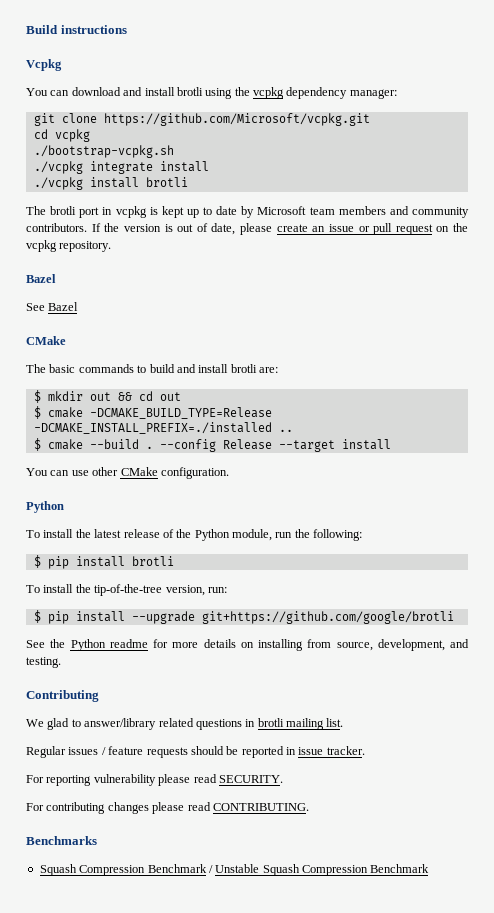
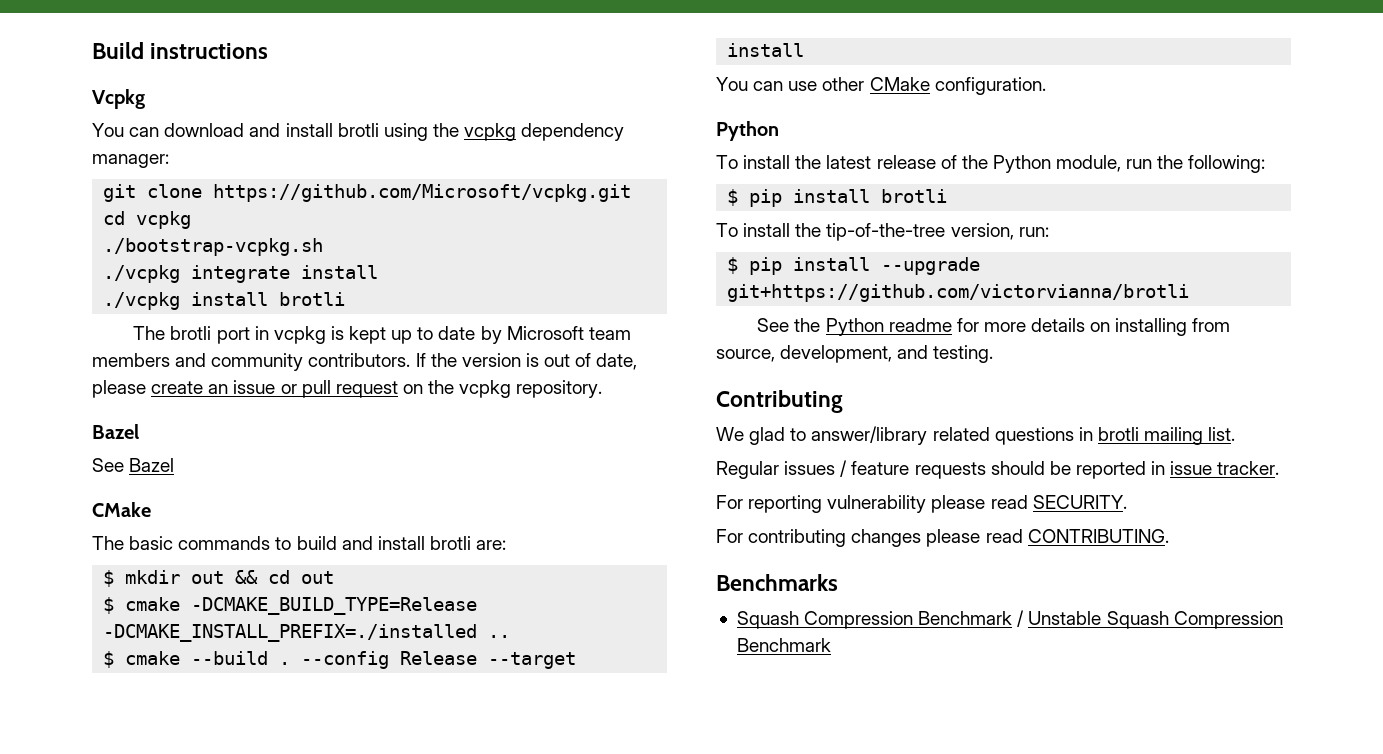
- $ pip install --upgrade git+https://github.com/google/brotli
+ $ pip install --upgrade git+https://github.com/victorvianna/brotli

